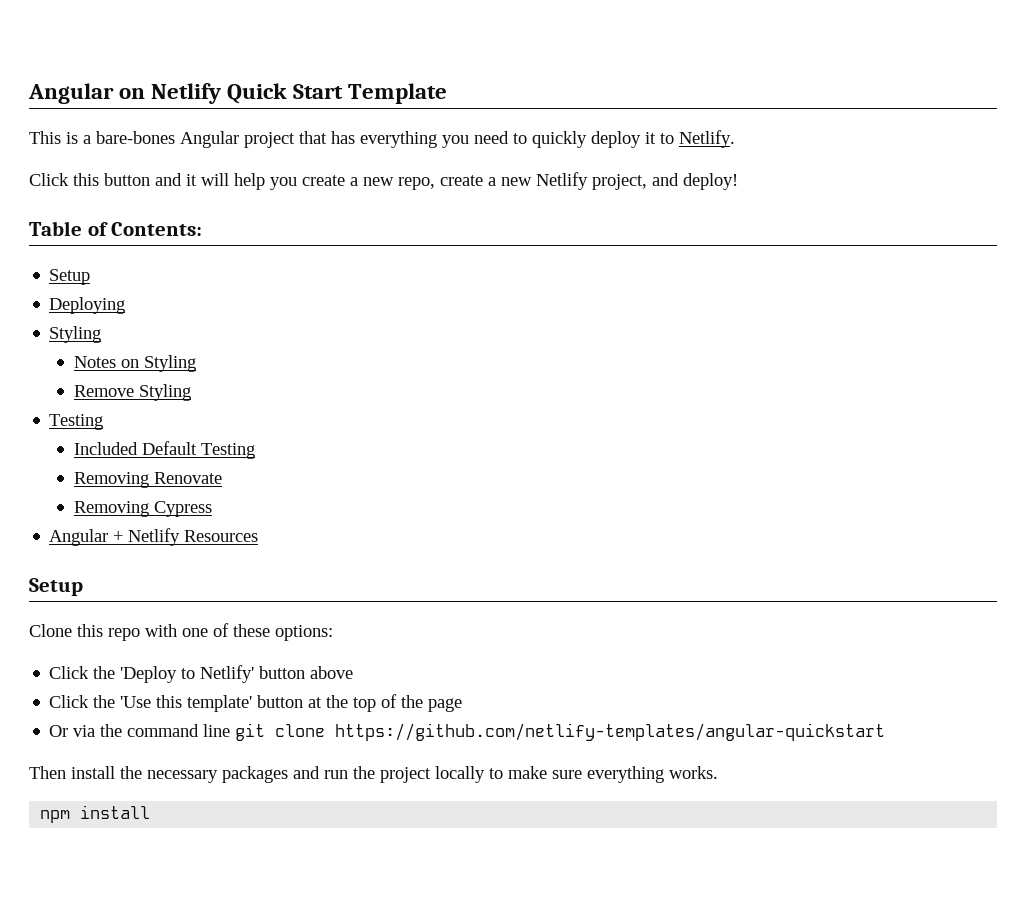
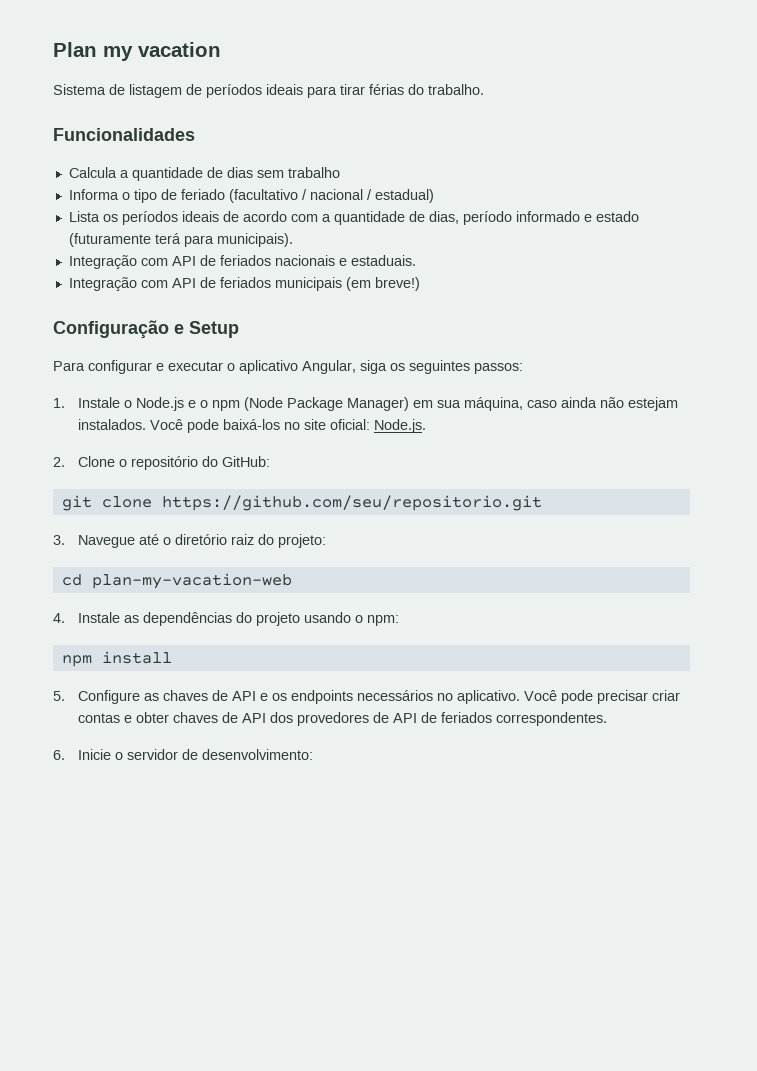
- Angular on Netlify Quick Start Template
- This is a bare-bones Angular project that has everything you need to quickly deploy it to Netlify.
- Click this button and it will help you create a new repo, create a new Netlify project, and deploy!
- Table of Contents:
- Setup
- Deploying
- Styling
- Notes on Styling
- Remove Styling
- Testing
- Included Default Testing
- Removing Renovate
- Removing Cypress
- Angular + Netlify Resources
- Setup
- Clone this repo with one of these options:
- Click the 'Deploy to Netlify' button above
- Click the 'Use this template' button at the top of the page
- Or via the command line git clone https://github.com/netlify-templates/angular-quickstart
- Then install the necessary packages and run the project locally to make sure everything works.
+ Plan my vacation
+ Sistema de listagem de períodos ideais para tirar férias do trabalho.
+ Funcionalidades
+ Calcula a quantidade de dias sem trabalho
+ Informa o tipo de feriado (facultativo / nacional / estadual)
+ Lista os períodos ideais de acordo com a quantidade de dias, período informado e estado (futuramente terá para municipais).
+ Integração com API de feriados nacionais e estaduais.
+ Integração com API de feriados municipais (em breve!)
+ Configuração e Setup
+ Para configurar e executar o aplicativo Angular, siga os seguintes passos:
+ 1. Instale o Node.js e o npm (Node Package Manager) em sua máquina, caso ainda não estejam instalados. Você pode baixá-los no site oficial: Node.js.
+ 2. Clone o repositório do GitHub:
+ git clone https://github.com/seu/repositorio.git
+ 3. Navegue até o diretório raiz do projeto:
+ cd plan-my-vacation-web
+ 4. Instale as dependências do projeto usando o npm:
  npm install
+ 5. Configure as chaves de API e os endpoints necessários no aplicativo. Você pode precisar criar contas e obter chaves de API dos provedores de API de feriados correspondentes.
+ 6. Inicie o servidor de desenvolvimento:

